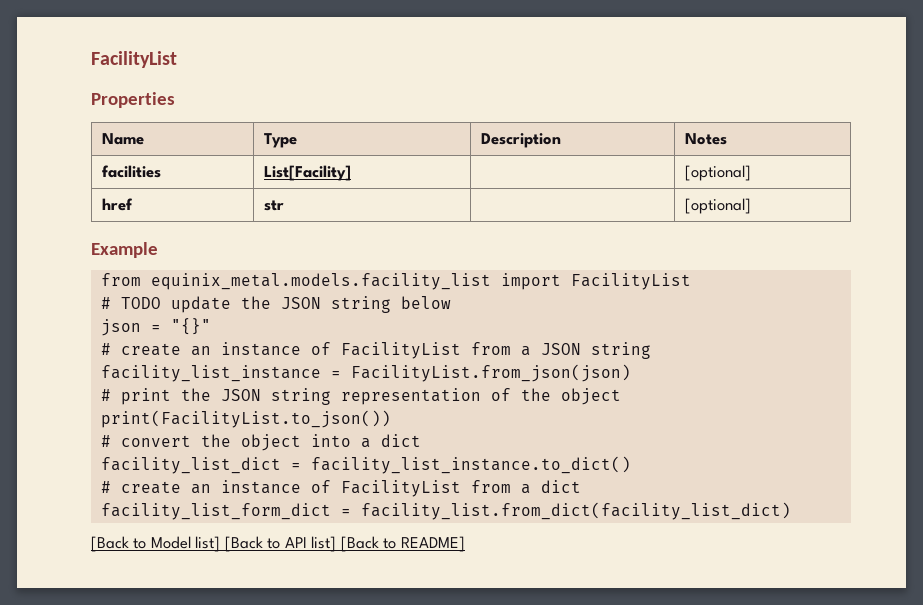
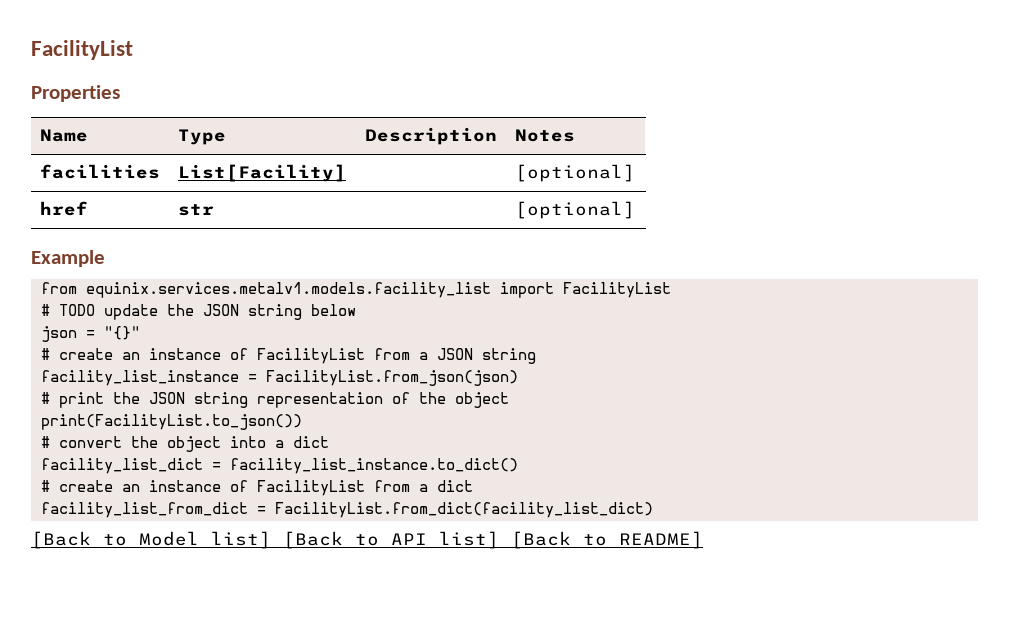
- from equinix_metal.models.facility_list import FacilityList
+ from equinix.services.metalv1.models.facility_list import FacilityList
- facility_list_form_dict = facility_list.from_dict(facility_list_dict)
+ facility_list_from_dict = FacilityList.from_dict(facility_list_dict)

